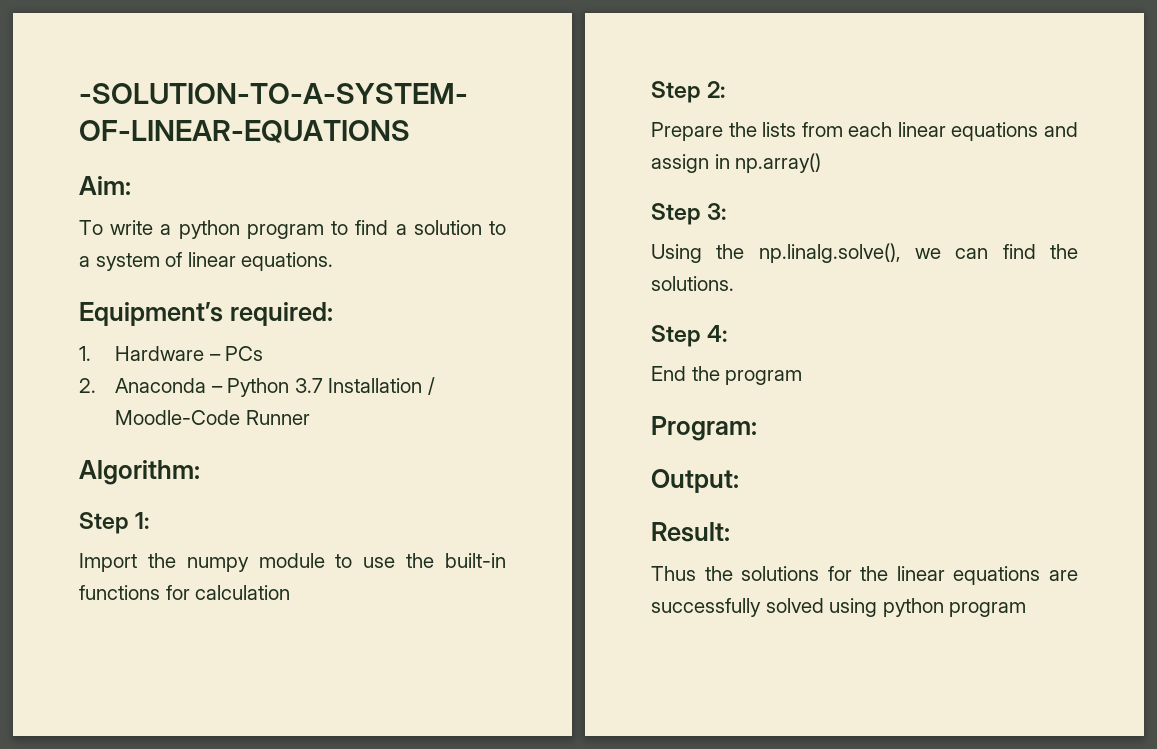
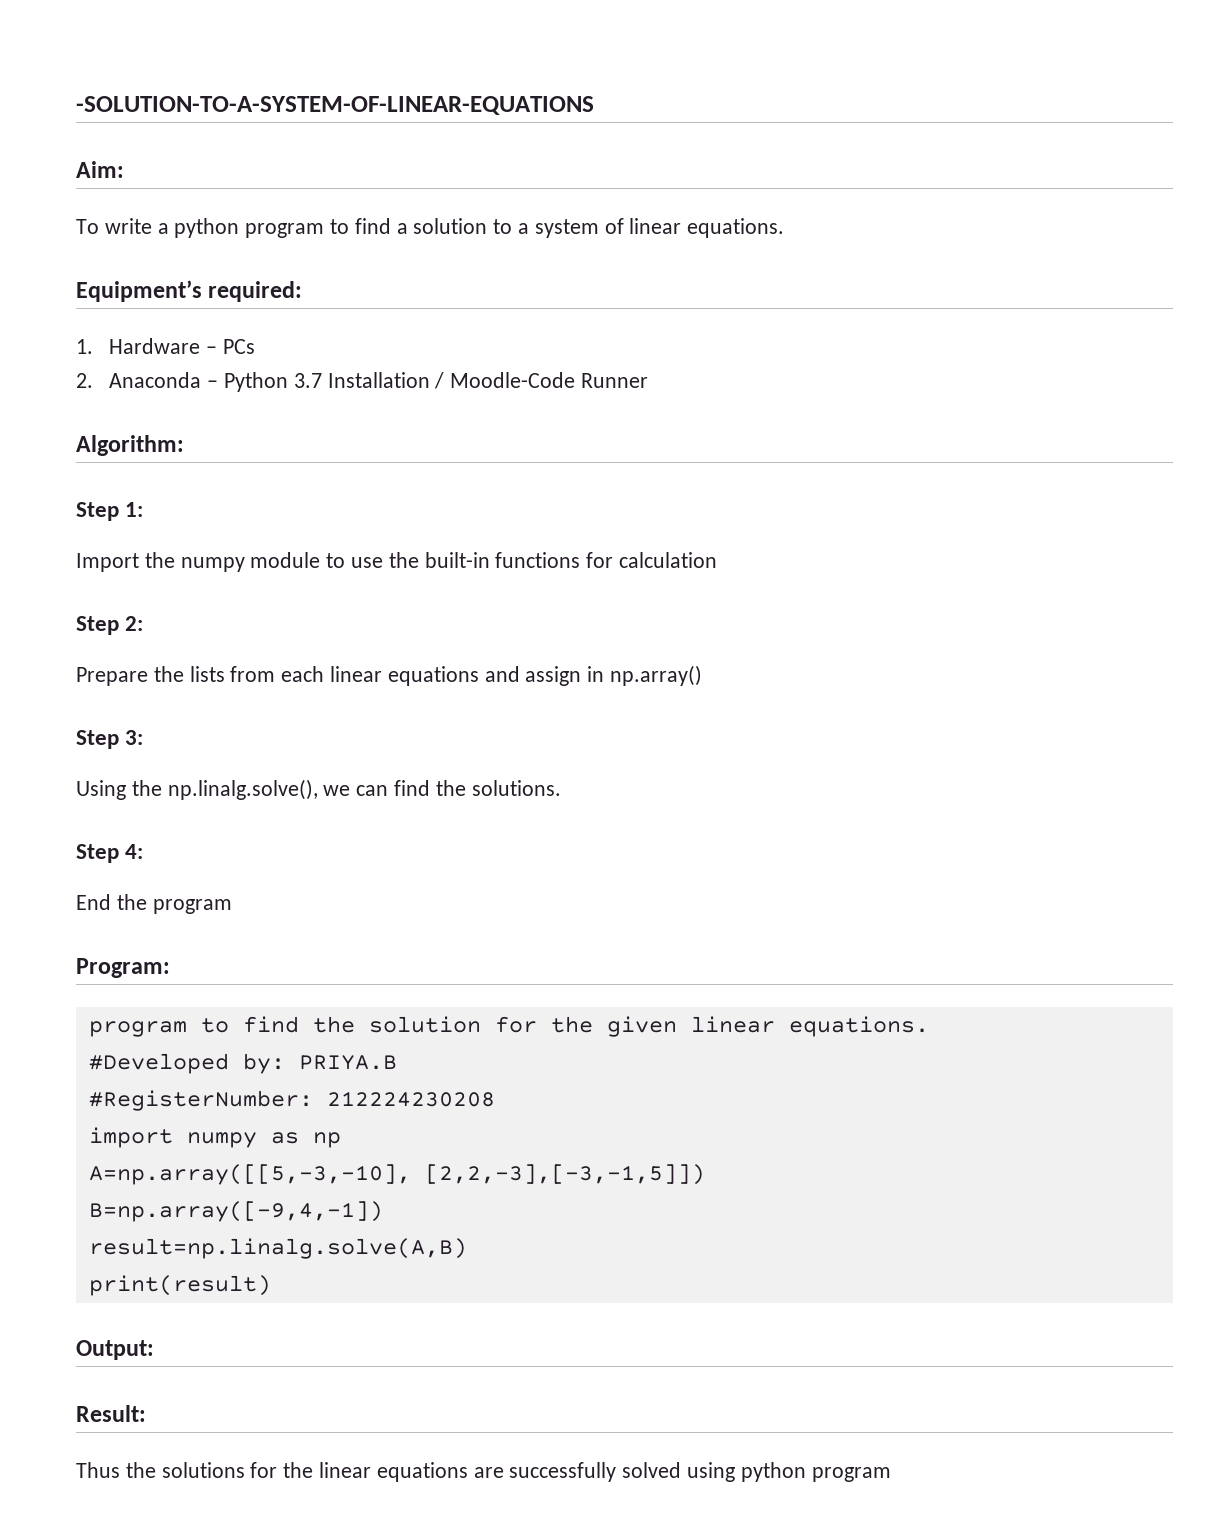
+ program to find the solution for the given linear equations.
+ #Developed by: PRIYA.B
+ #RegisterNumber: 212224230208
+ import numpy as np
+ A=np.array([[5,-3,-10], [2,2,-3],[-3,-1,5]])
+ B=np.array([-9,4,-1])
+ result=np.linalg.solve(A,B)
+ print(result)

